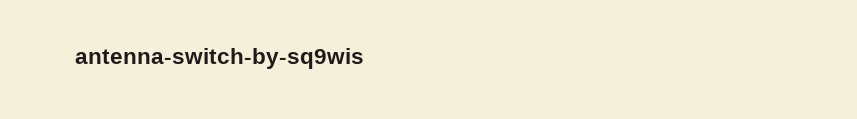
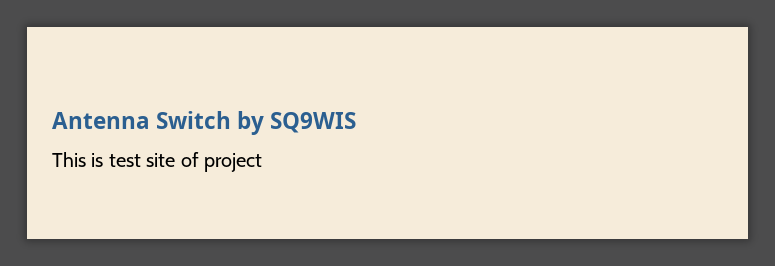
- antenna-switch-by-sq9wis
+ Antenna Switch by SQ9WIS
+ This is test site of project

